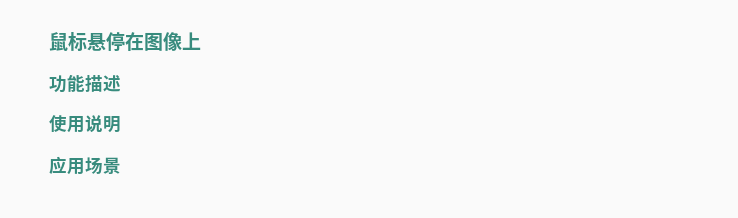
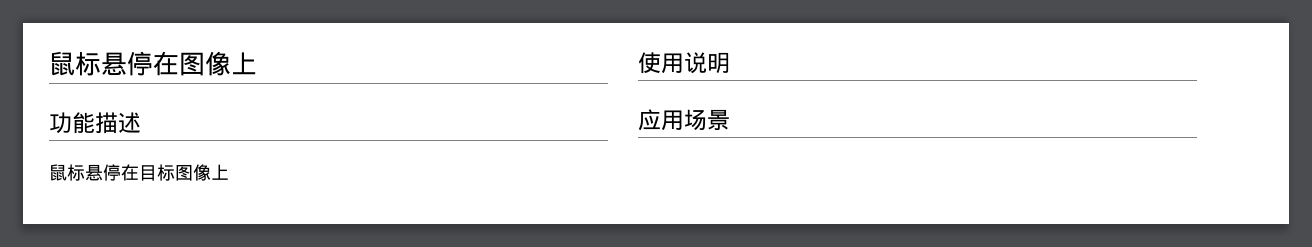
+ 鼠标悬停在目标图像上

